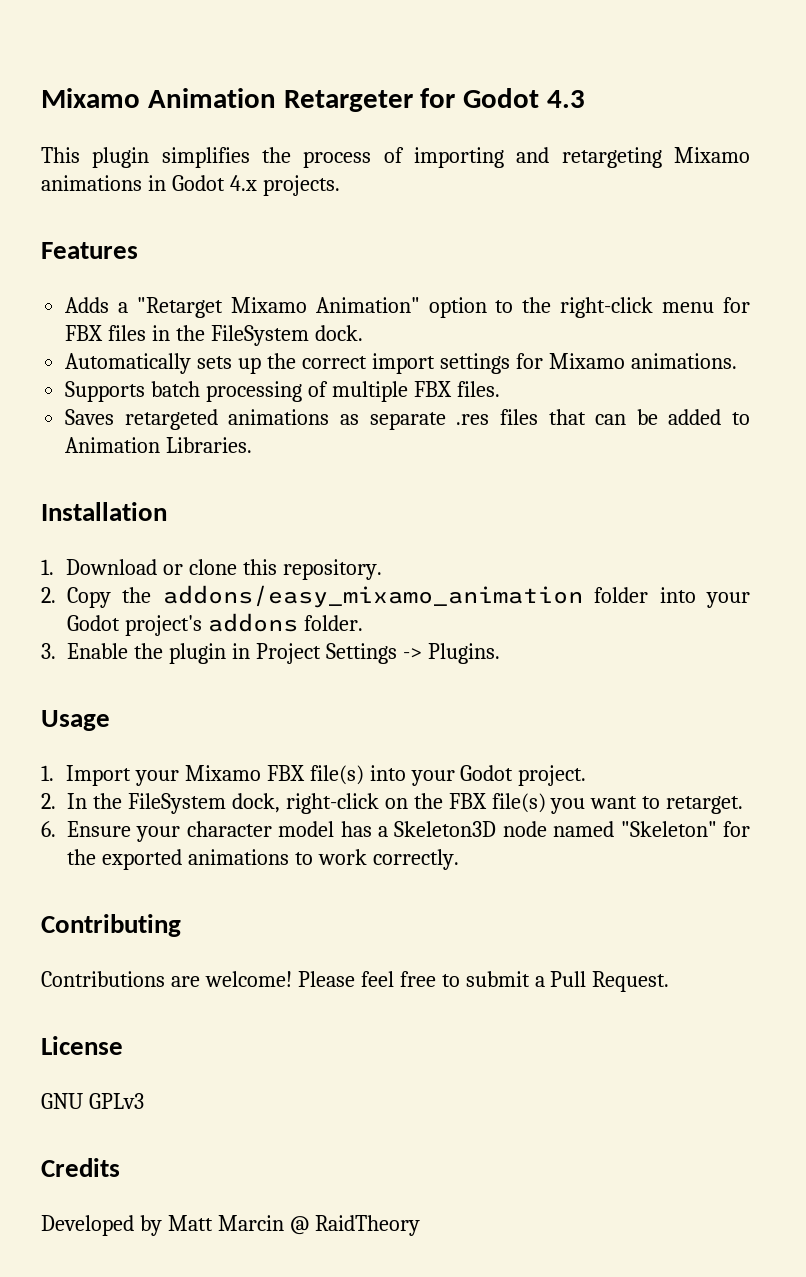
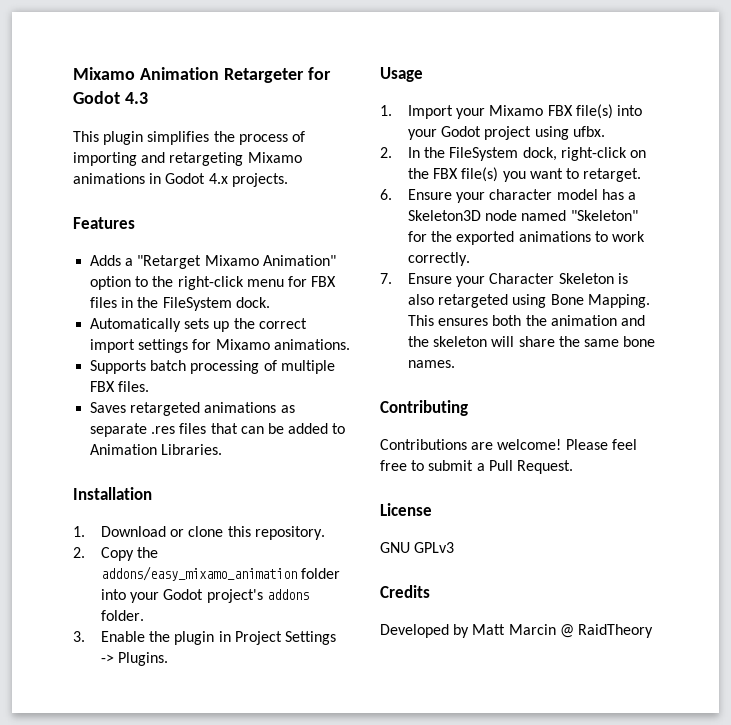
- 1. Import your Mixamo FBX file(s) into your Godot project.
+ 1. Import your Mixamo FBX file(s) into your Godot project using ufbx.
+ 7. Ensure your Character Skeleton is also retargeted using Bone Mapping. This ensures both the animation and the skeleton will share the same bone names.

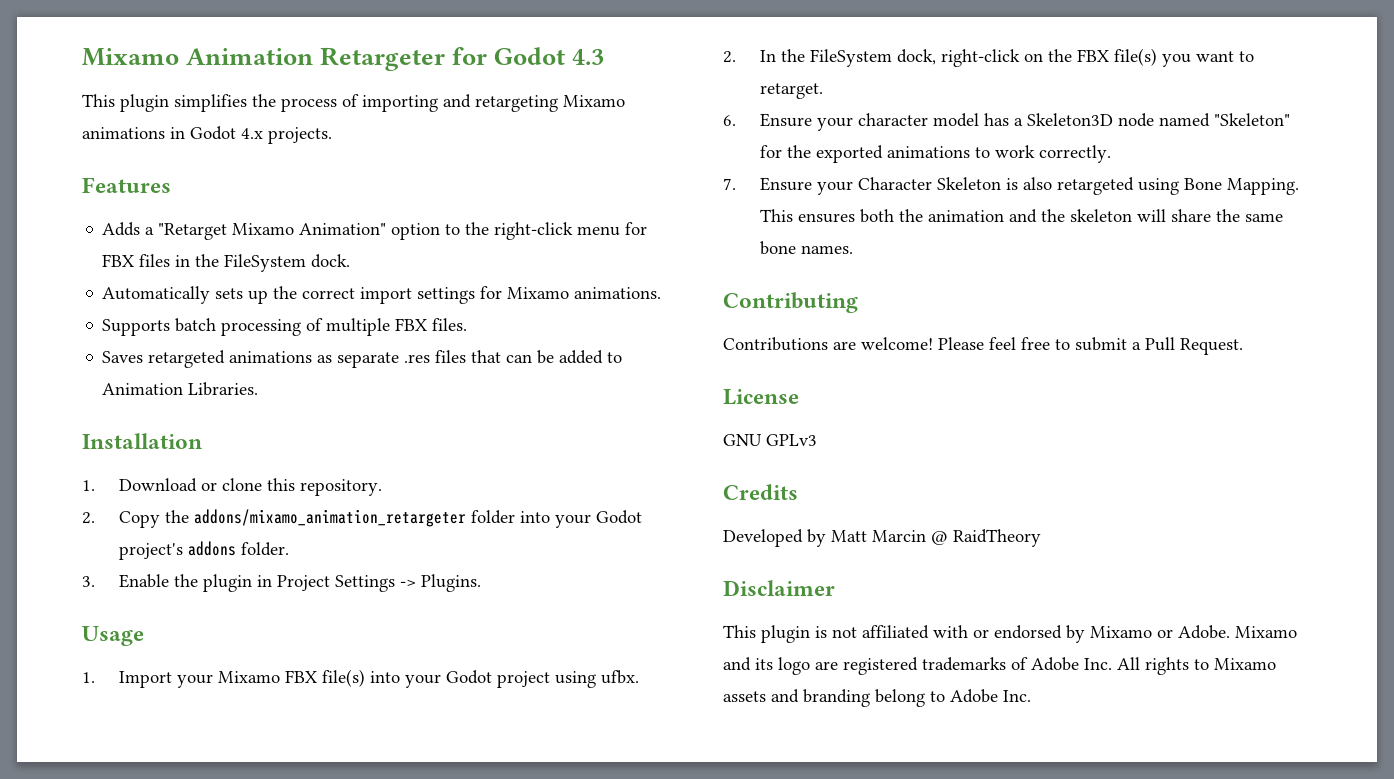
- 2. Copy the addons/easy_mixamo_animation folder into your Godot project's addons folder.
+ 2. Copy the addons/mixamo_animation_retargeter folder into your Godot project's addons folder.
+ Disclaimer
+ This plugin is not affiliated with or endorsed by Mixamo or Adobe. Mixamo and its logo are registered trademarks of Adobe Inc. All rights to Mixamo assets and branding belong to Adobe Inc.

